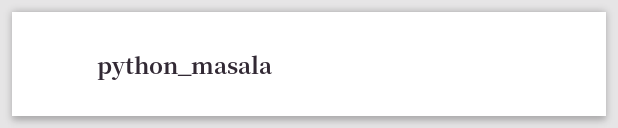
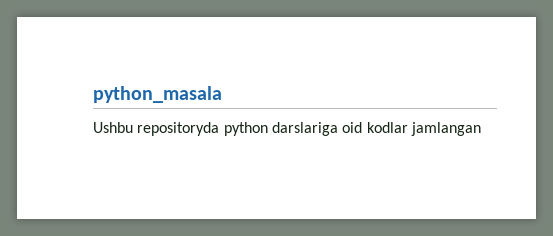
+ Ushbu repositoryda python darslariga oid kodlar jamlangan

